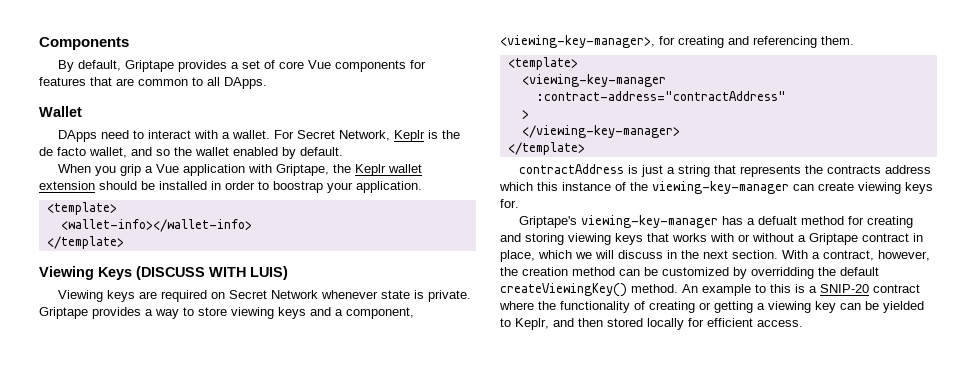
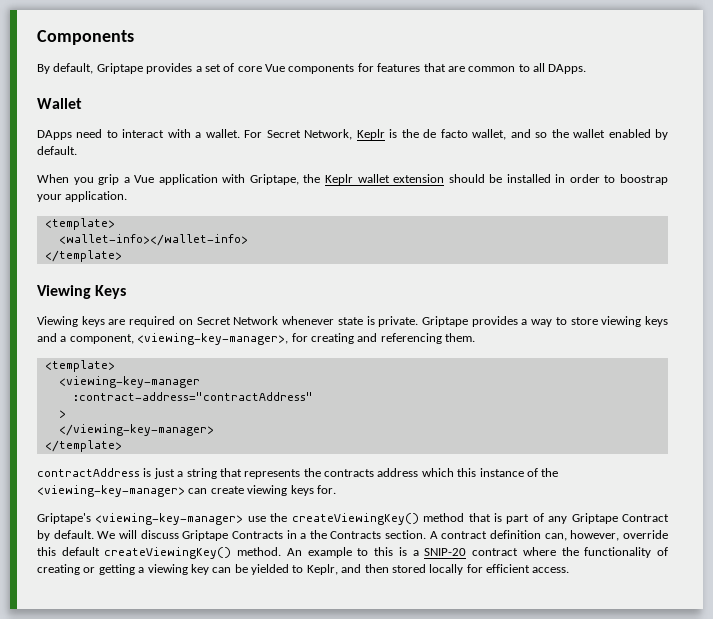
- Viewing Keys (DISCUSS WITH LUIS)
+ Viewing Keys
- contractAddress is just a string that represents the contracts address which this instance of the viewing-key-manager can create viewing keys for.
+ contractAddress is just a string that represents the contracts address which this instance of the <viewing-key-manager> can create viewing keys for.
- Griptape's viewing-key-manager has a defualt method for creating and storing viewing keys that works with or without a Griptape contract in place, which we will discuss in the next section. With a contract, however, the creation method can be customized by overridding the default createViewingKey() method.
+ Griptape's <viewing-key-manager> use the createViewingKey() method that is part of any Griptape Contract by default. We will discuss Griptape Contracts in a the Contracts section. A contract definition can, however, override this default createViewingKey() method.

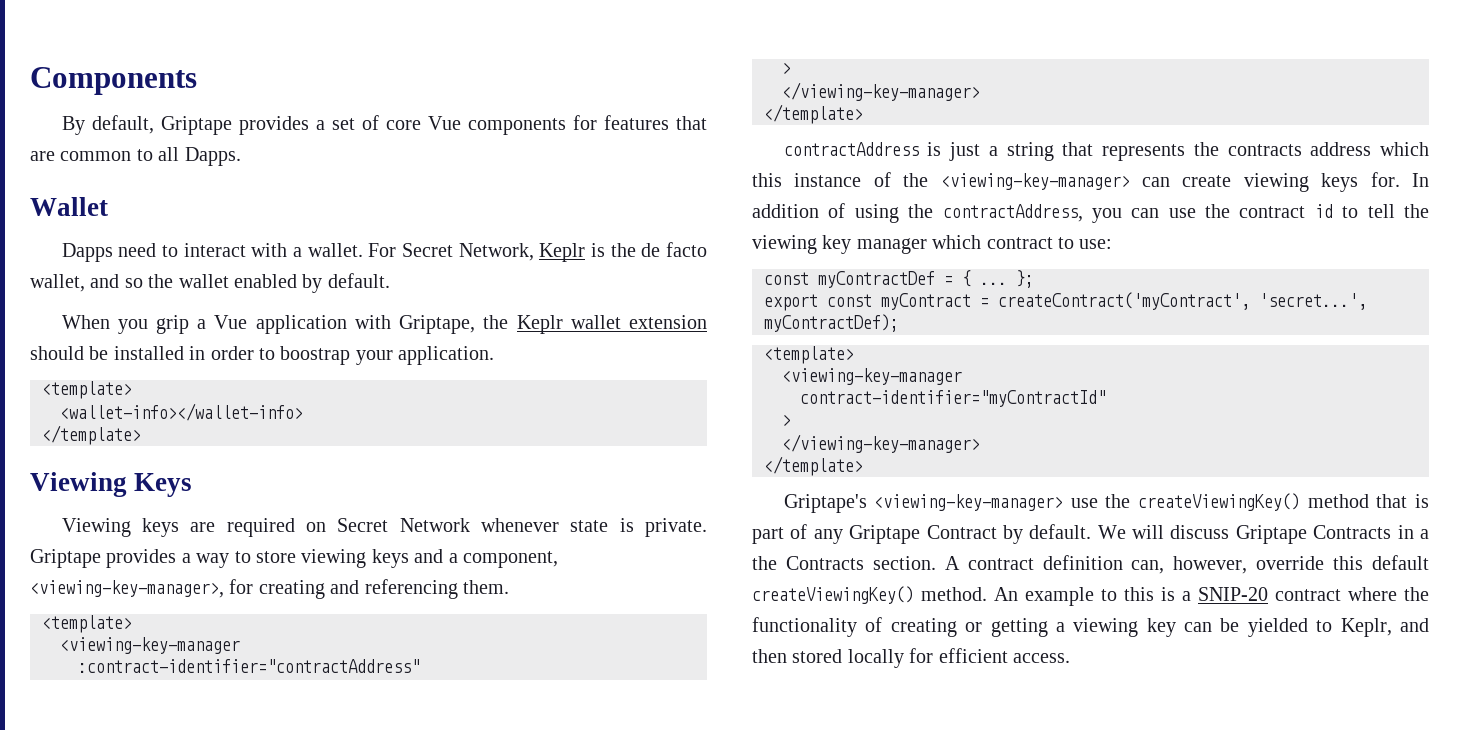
- By default, Griptape provides a set of core Vue components for features that are common to all DApps.
+ By default, Griptape provides a set of core Vue components for features that are common to all Dapps.
- DApps need to interact with a wallet.
+ Dapps need to interact with a wallet.
- :contract-address="contractAddress"
+ :contract-identifier="contractAddress"
+ In addition of using the contractAddress, you can use the contract id to tell the viewing key manager which contract to use:
+ const myContractDef = { ... };
+ export const myContract = createContract('myContract', 'secret...', myContractDef);
+ <template>
+ <viewing-key-manager
+ contract-identifier="myContractId"
+ >
+ </viewing-key-manager>
+ </template>

